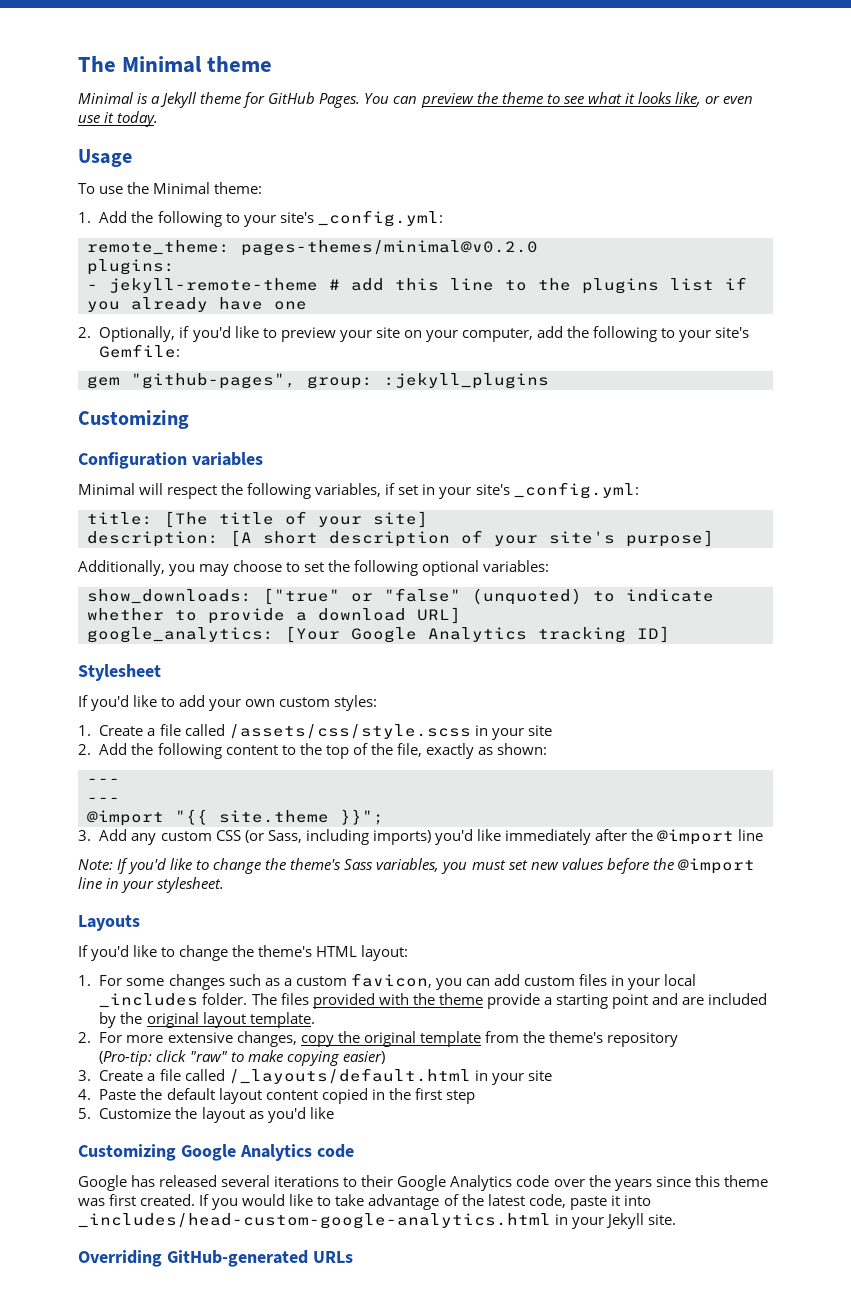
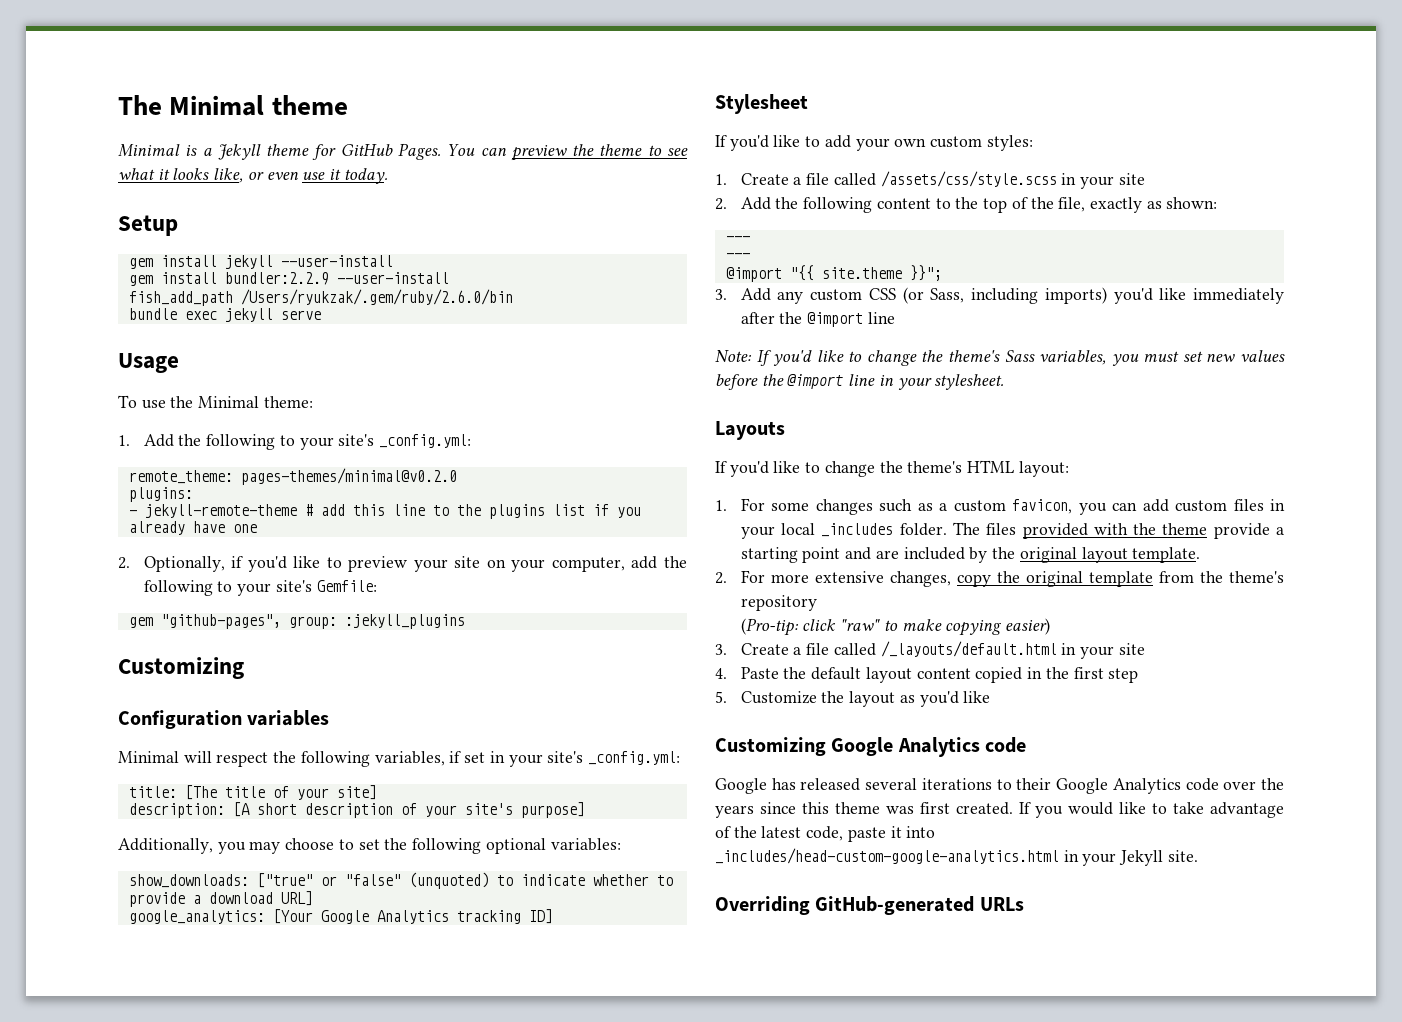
+ Setup
+ gem install jekyll --user-install
+ gem install bundler:2.2.9 --user-install
+ fish_add_path /Users/ryukzak/.gem/ruby/2.6.0/bin
+ bundle exec jekyll serve

